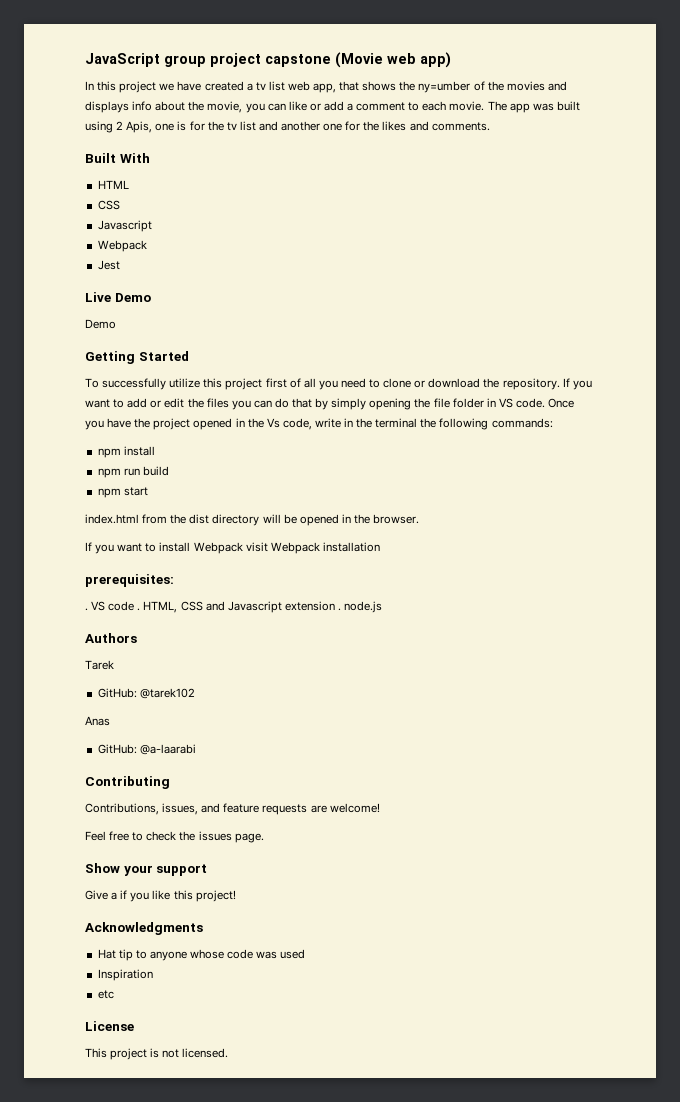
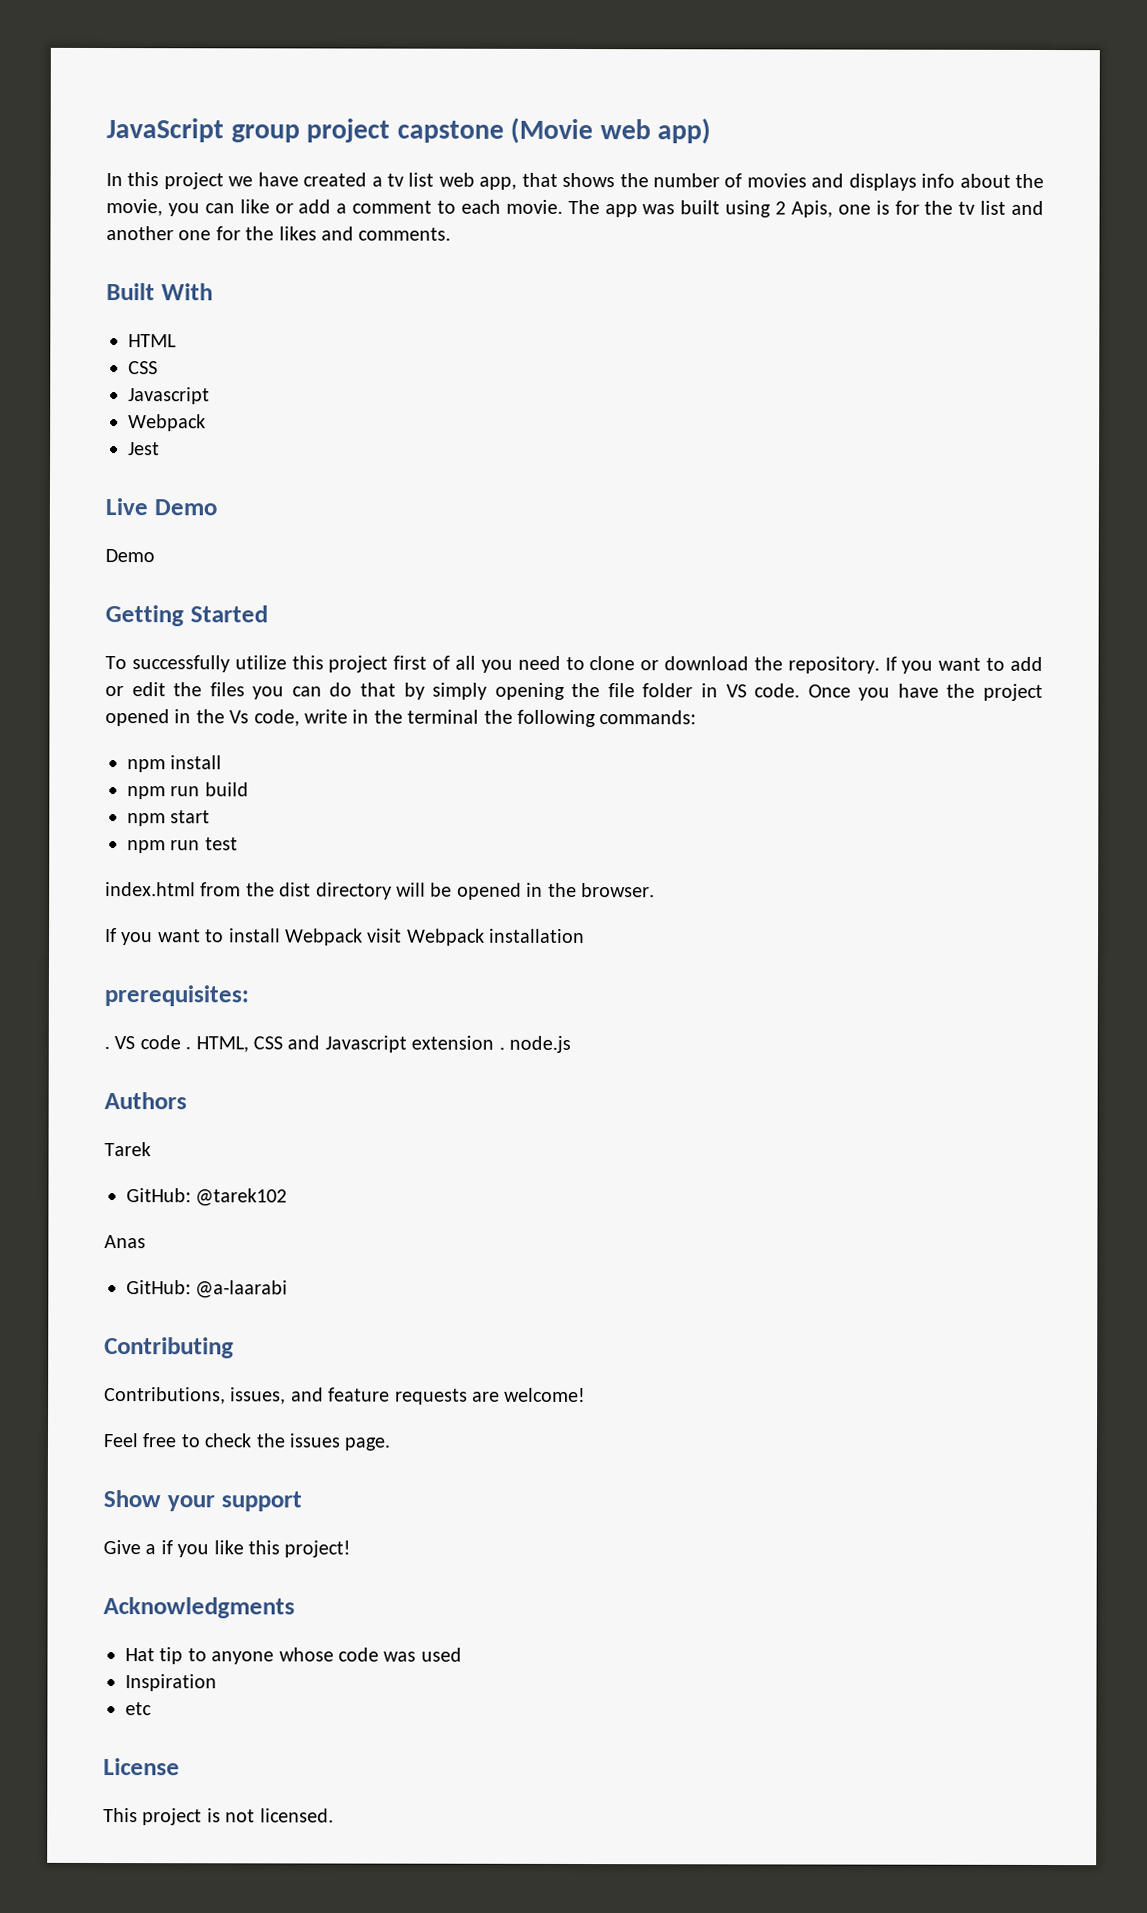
- In this project we have created a tv list web app, that shows the ny=umber of the movies and displays info about the movie, you can like or add a comment to each movie.
+ In this project we have created a tv list web app, that shows the number of movies and displays info about the movie, you can like or add a comment to each movie.
+ npm run test

